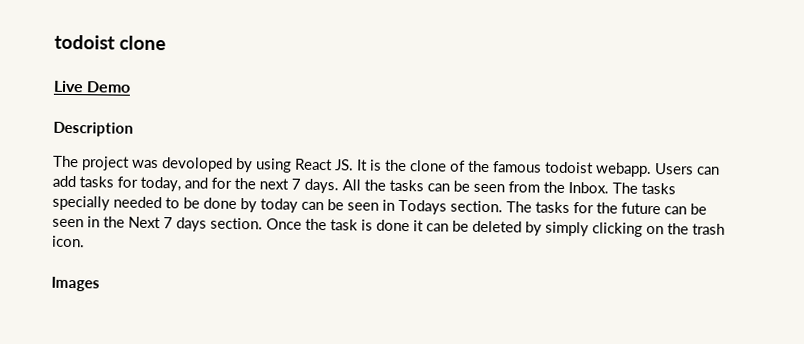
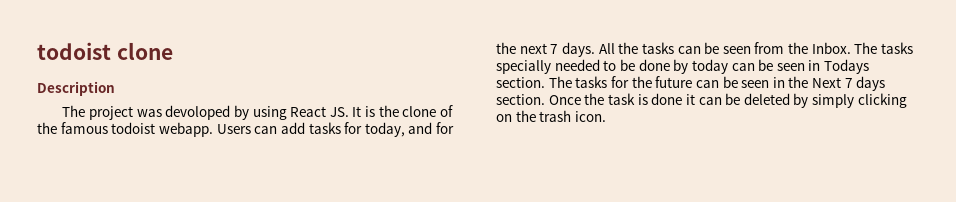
- Live Demo
- Images

